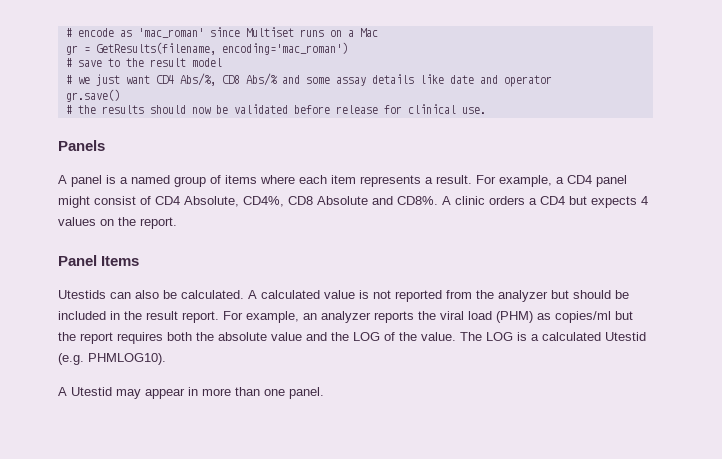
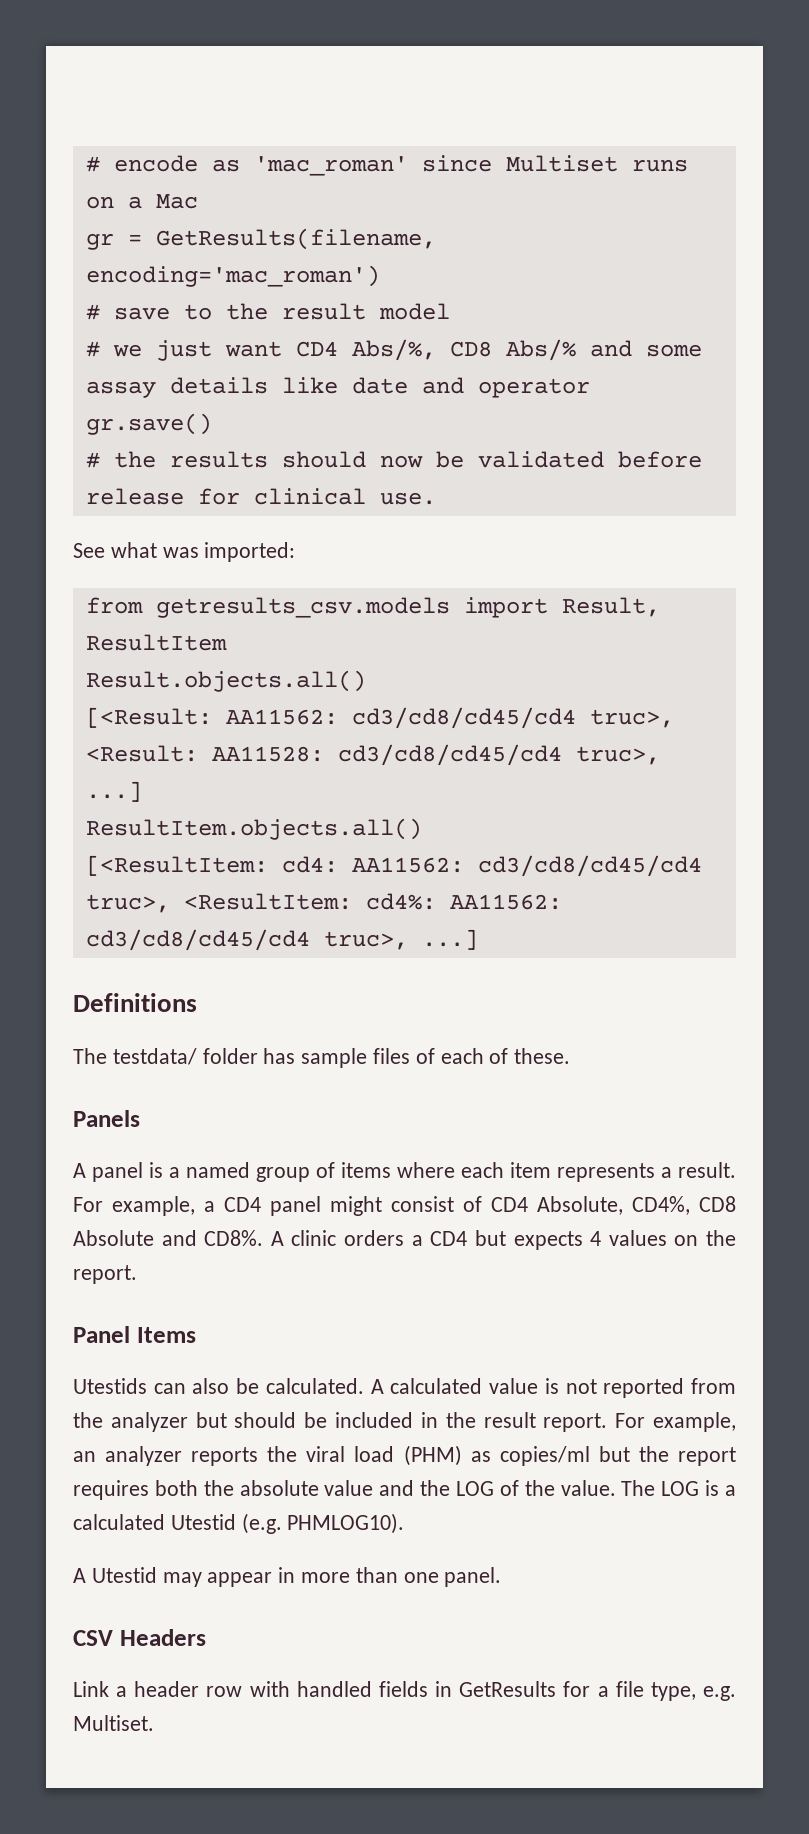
+ See what was imported:
+ from getresults_csv.models import Result, ResultItem
+ Result.objects.all()
+ [<Result: AA11562: cd3/cd8/cd45/cd4 truc>, <Result: AA11528: cd3/cd8/cd45/cd4 truc>, ...]
+ ResultItem.objects.all()
+ [<ResultItem: cd4: AA11562: cd3/cd8/cd45/cd4 truc>, <ResultItem: cd4%: AA11562: cd3/cd8/cd45/cd4 truc>, ...]
+ Definitions
+ The testdata/ folder has sample files of each of these.
+ CSV Headers
+ Link a header row with handled fields in GetResults for a file type, e.g. Multiset.

